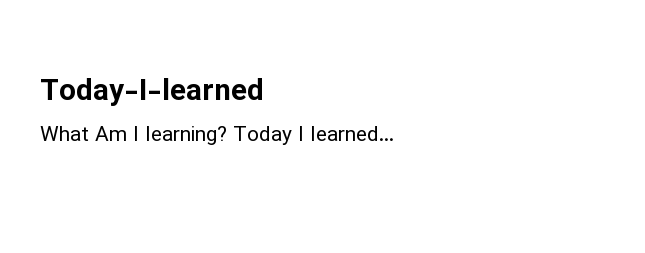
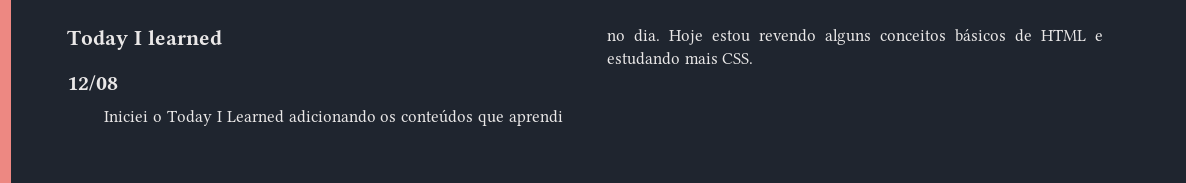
- Today-I-learned
- What Am I learning? Today I learned...
+ Today I learned
+ 12/08
+ Iniciei o Today I Learned adicionando os conteúdos que aprendi no dia. Hoje estou revendo alguns conceitos básicos de HTML e estudando mais CSS.

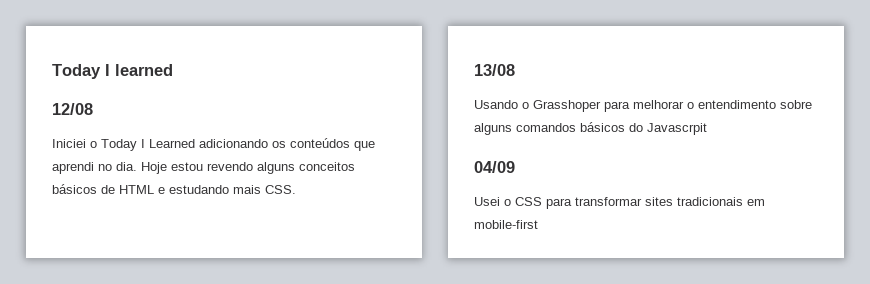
+ 13/08
+ Usando o Grasshoper para melhorar o entendimento sobre alguns comandos básicos do Javascrpit
+ 04/09
+ Usei o CSS para transformar sites tradicionais em mobile-first

